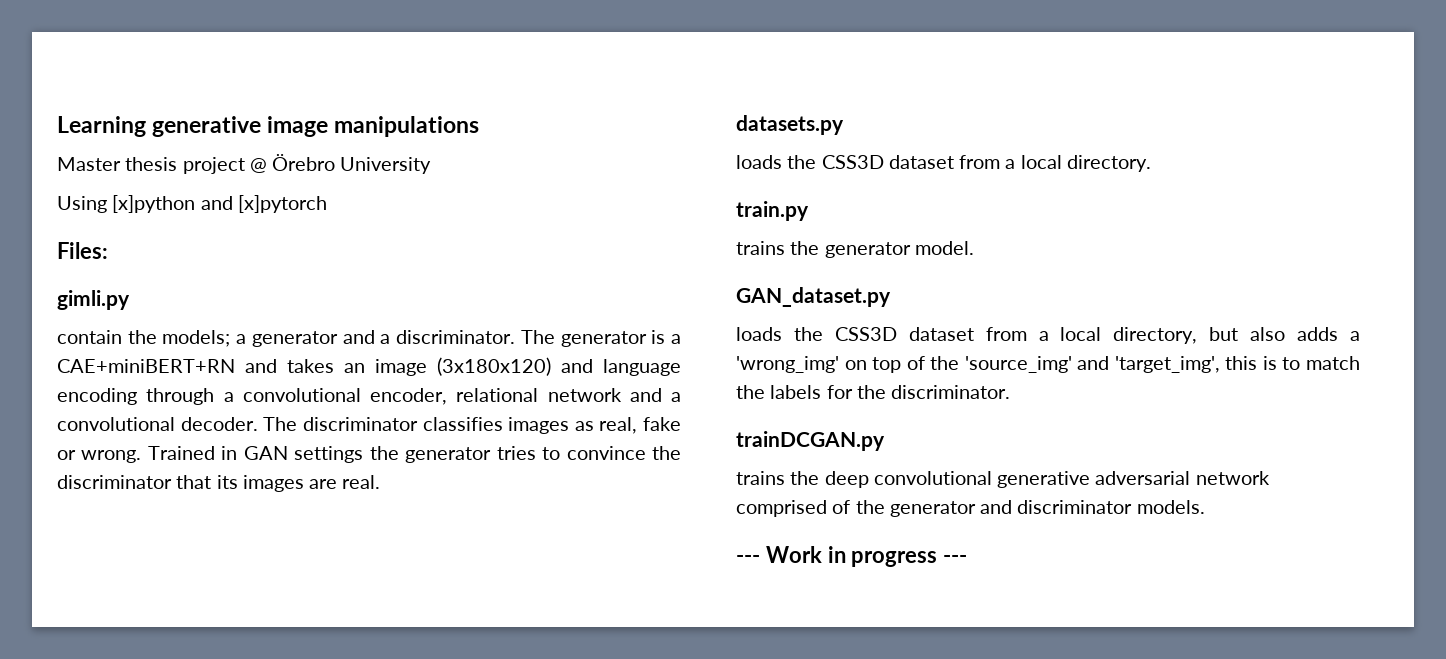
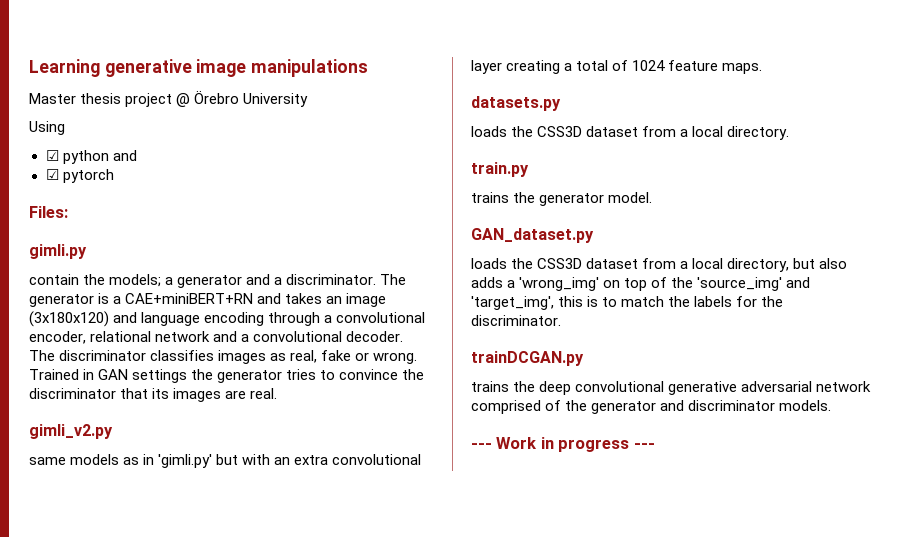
- Using [x]python and [x]pytorch
+ Using
+ ☑ python and
+ ☑ pytorch
+ gimli_v2.py
+ same models as in 'gimli.py' but with an extra convolutional layer creating a total of 1024 feature maps.

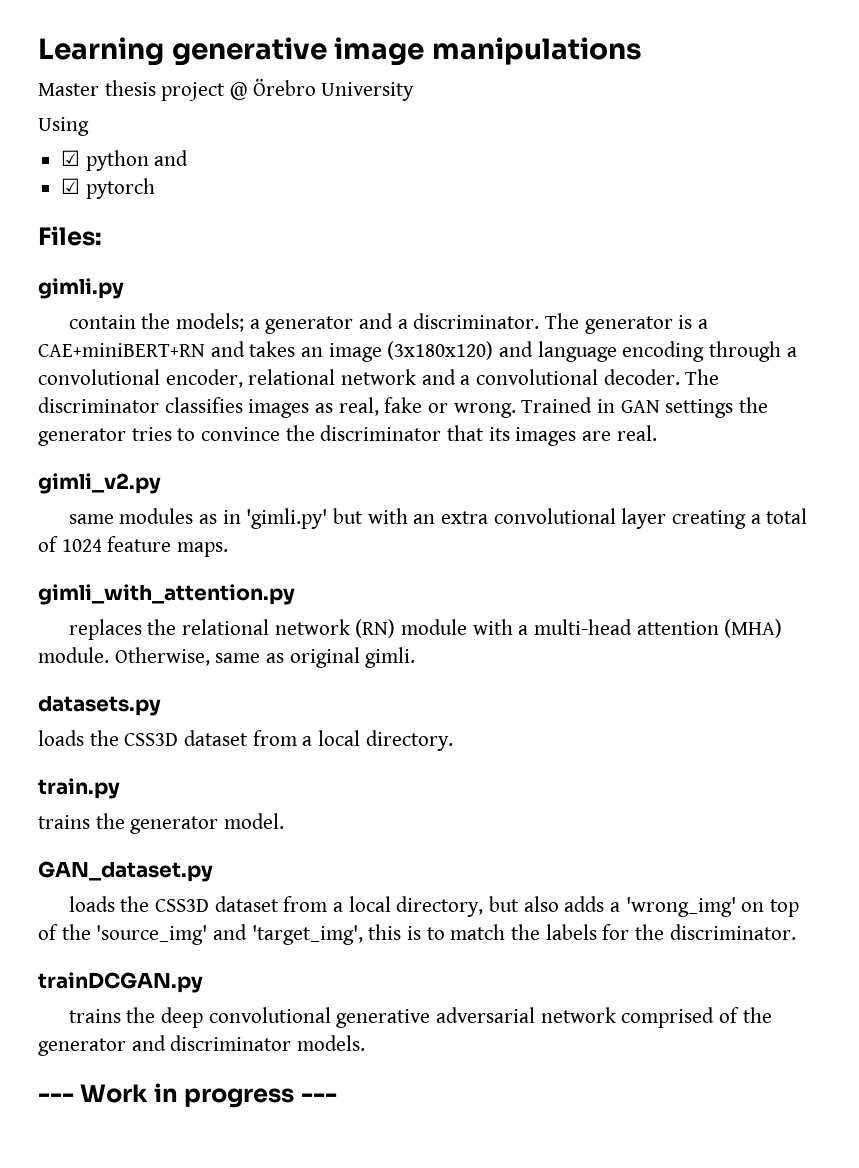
- same models as in 'gimli.py' but with an extra convolutional layer creating a total of 1024 feature maps.
+ same modules as in 'gimli.py' but with an extra convolutional layer creating a total of 1024 feature maps.
+ gimli_with_attention.py
+ replaces the relational network (RN) module with a multi-head attention (MHA) module. Otherwise, same as original gimli.

